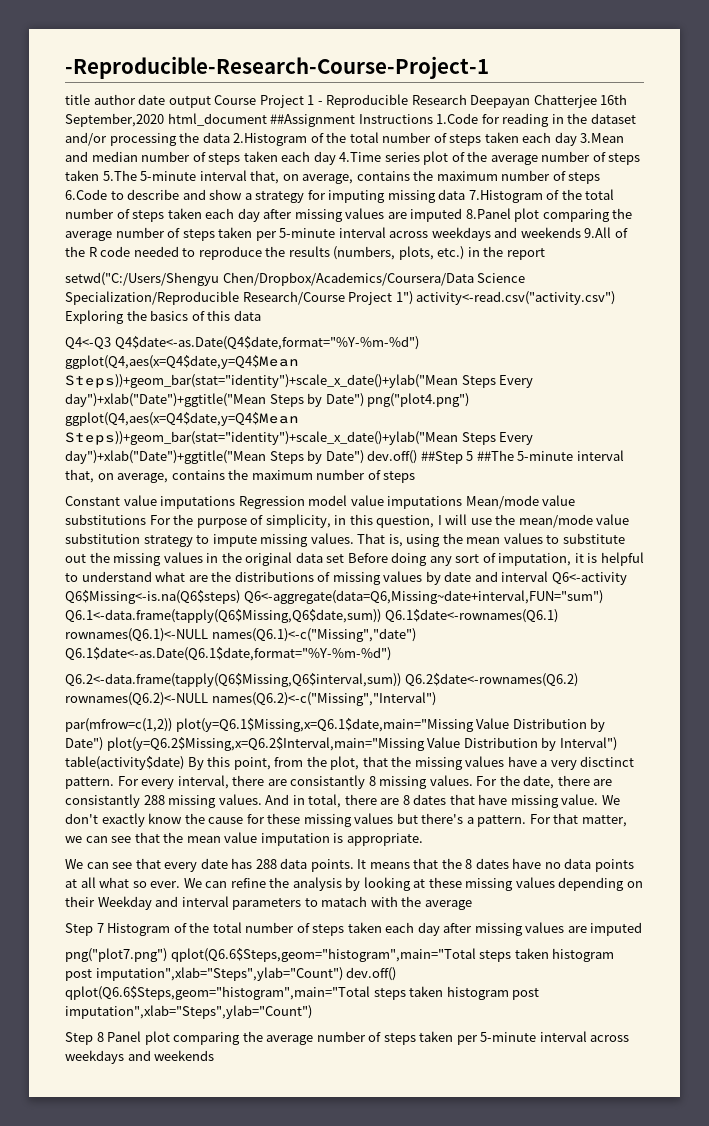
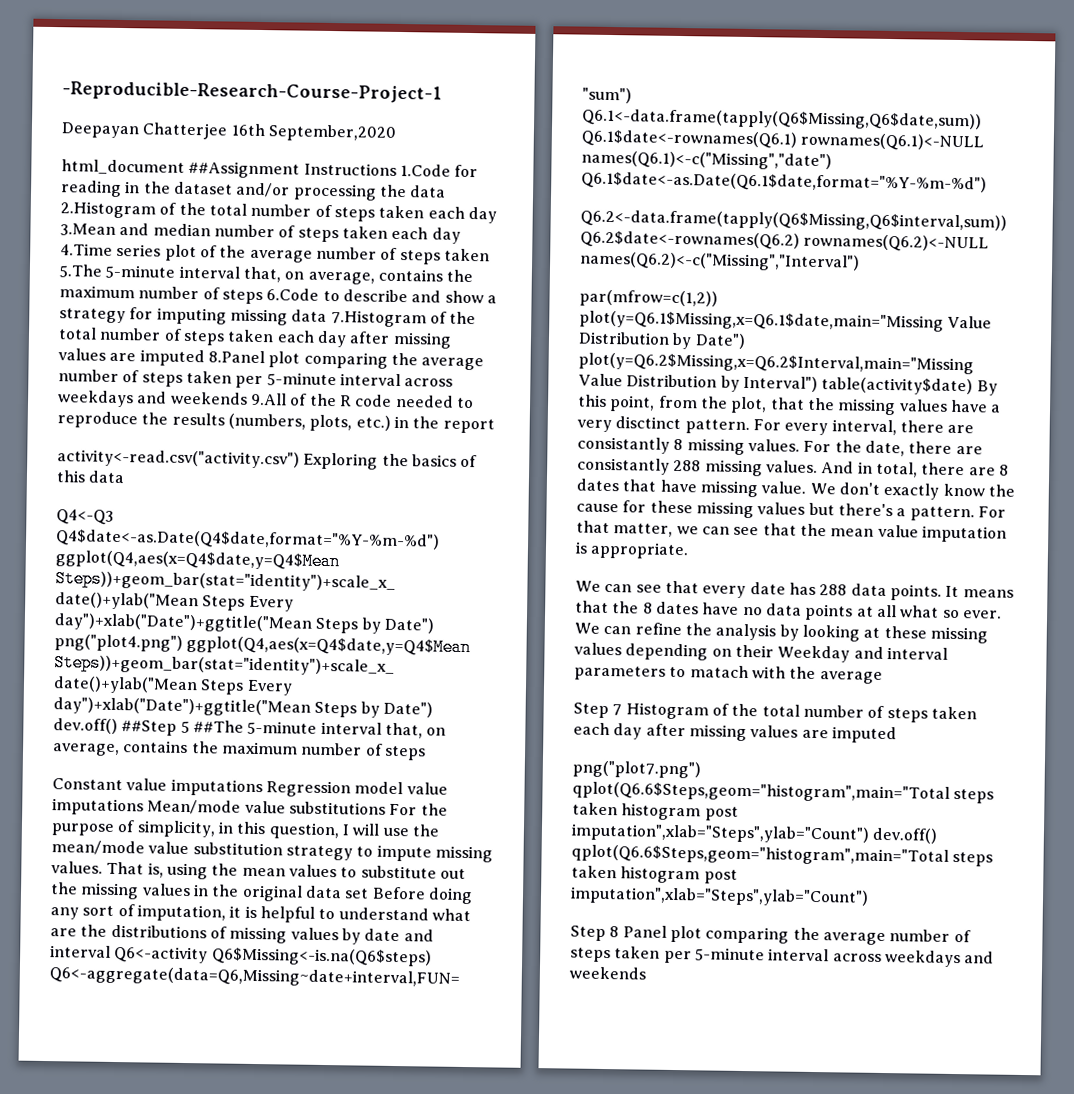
- title author date output Course Project 1 - Reproducible Research Deepayan Chatterjee 16th September,2020 html_document ##Assignment Instructions 1.Code for reading in the dataset and/or processing the data 2.Histogram of the total number of steps taken each day 3.Mean and median number of steps taken each day 4.Time series plot of the average number of steps taken 5.The 5-minute interval that, on average, contains the maximum number of steps 6.Code to describe and show a strategy for imputing missing data 7.Histogram of the total number of steps taken each day after missing values are imputed 8.Panel plot comparing the average number of steps taken per 5-minute interval across weekdays and weekends 9.All of the R code needed to reproduce the results (numbers, plots, etc.) in the report
+ Deepayan Chatterjee 16th September,2020
+ html_document ##Assignment Instructions 1.Code for reading in the dataset and/or processing the data 2.Histogram of the total number of steps taken each day 3.Mean and median number of steps taken each day 4.Time series plot of the average number of steps taken 5.The 5-minute interval that, on average, contains the maximum number of steps 6.Code to describe and show a strategy for imputing missing data 7.Histogram of the total number of steps taken each day after missing values are imputed 8.Panel plot comparing the average number of steps taken per 5-minute interval across weekdays and weekends 9.All of the R code needed to reproduce the results (numbers, plots, etc.) in the report
- setwd("C:/Users/Shengyu Chen/Dropbox/Academics/Coursera/Data Science Specialization/Reproducible Research/Course Project 1") activity<-read.csv("activity.csv") Exploring the basics of this data
+ activity<-read.csv("activity.csv") Exploring the basics of this data

